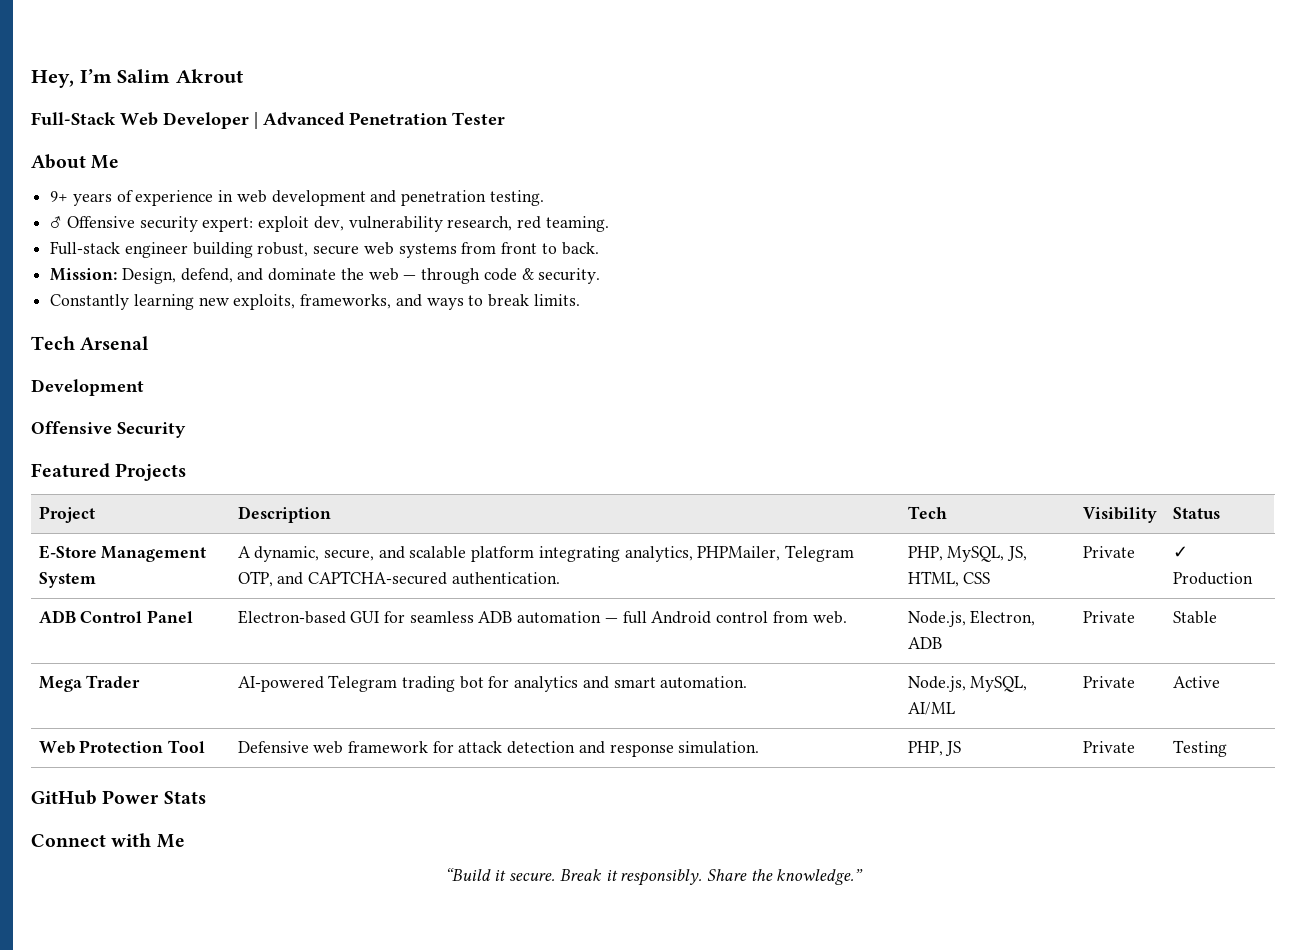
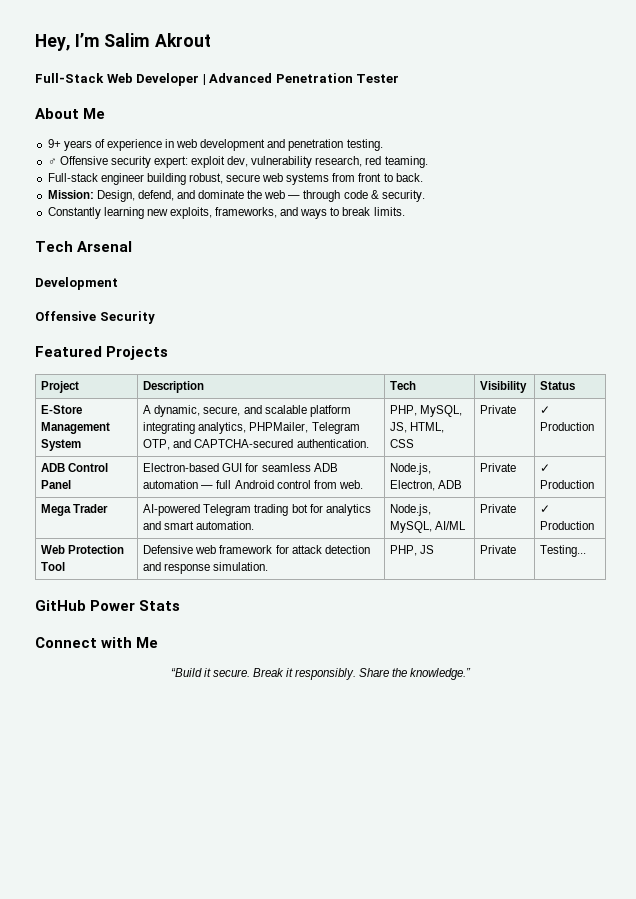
- ADB Control Panel | Electron-based GUI for seamless ADB automation — full Android control from web. | Node.js, Electron, ADB | Private | Stable
+ ADB Control Panel | Electron-based GUI for seamless ADB automation — full Android control from web. | Node.js, Electron, ADB | Private | ✓ Production
- Mega Trader | AI-powered Telegram trading bot for analytics and smart automation. | Node.js, MySQL, AI/ML | Private | Active
+ Mega Trader | AI-powered Telegram trading bot for analytics and smart automation. | Node.js, MySQL, AI/ML | Private | ✓ Production
- Web Protection Tool | Defensive web framework for attack detection and response simulation. | PHP, JS | Private | Testing
+ Web Protection Tool | Defensive web framework for attack detection and response simulation. | PHP, JS | Private | Testing...

